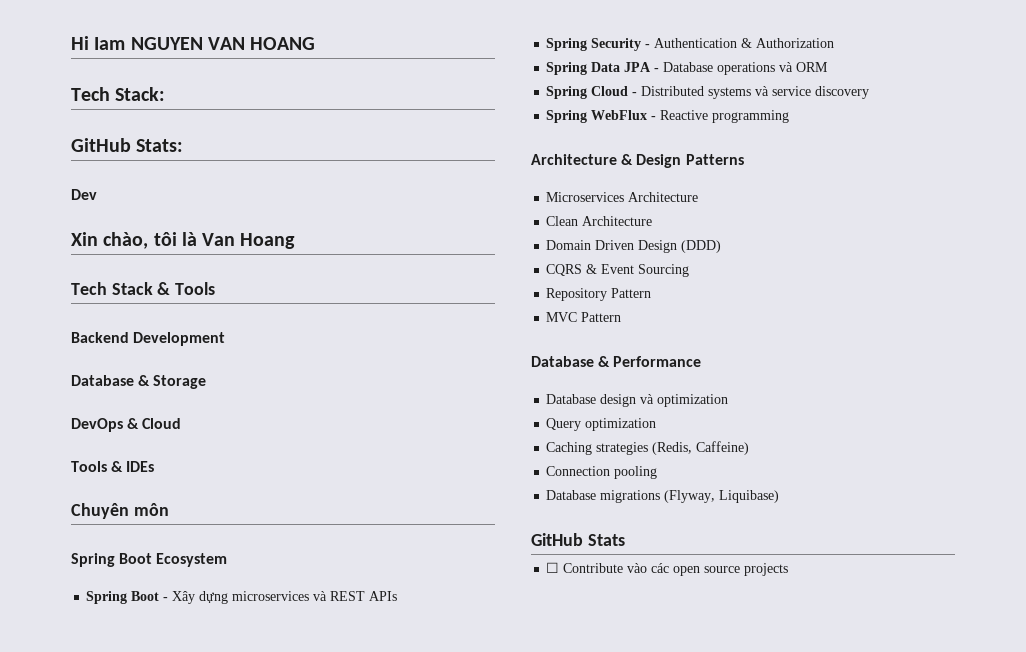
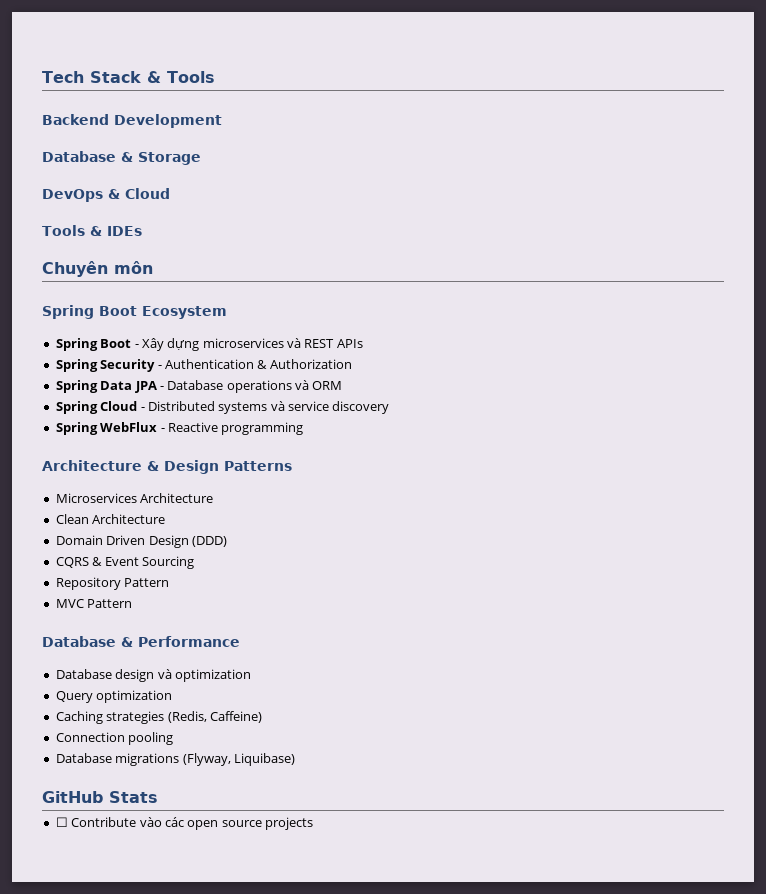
- Hi Iam NGUYEN VAN HOANG
- Tech Stack:
- GitHub Stats:
- Dev
- Xin chào, tôi là Van Hoang

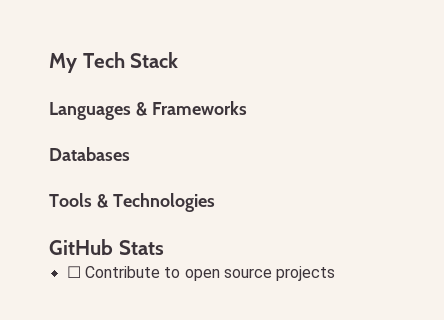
- Tech Stack & Tools
- Backend Development
- Database & Storage
- DevOps & Cloud
- Tools & IDEs
- Chuyên môn
- Spring Boot Ecosystem
- Spring Boot - Xây dựng microservices và REST APIs
- Spring Security - Authentication & Authorization
- Spring Data JPA - Database operations và ORM
- Spring Cloud - Distributed systems và service discovery
- Spring WebFlux - Reactive programming
- Architecture & Design Patterns
- Microservices Architecture
- Clean Architecture
- Domain Driven Design (DDD)
- CQRS & Event Sourcing
- Repository Pattern
- MVC Pattern
- Database & Performance
- Database design và optimization
- Query optimization
- Caching strategies (Redis, Caffeine)
- Connection pooling
- Database migrations (Flyway, Liquibase)
+ My Tech Stack
+ Languages & Frameworks
+ Databases
+ Tools & Technologies
- ☐ Contribute vào các open source projects
+ ☐ Contribute to open source projects

